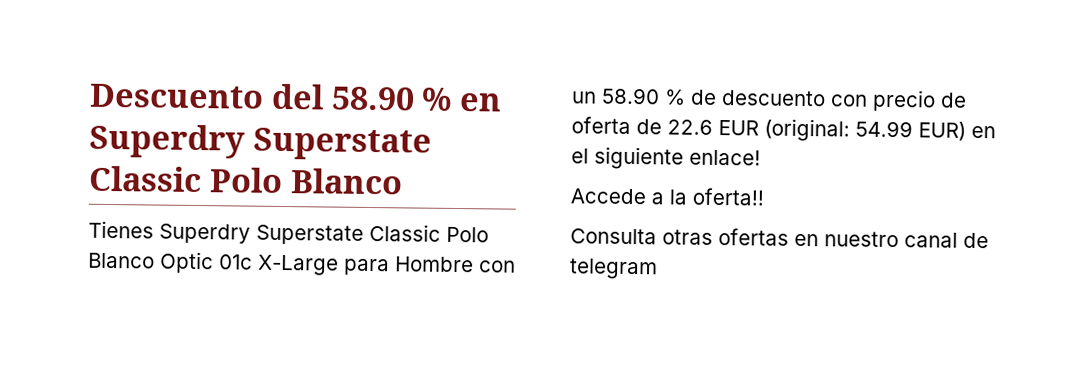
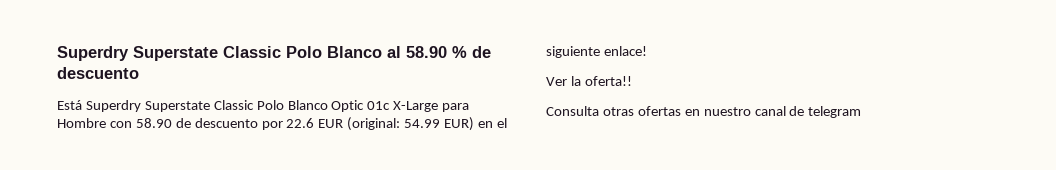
- Descuento del 58.90 % en Superdry Superstate Classic Polo Blanco
- Tienes Superdry Superstate Classic Polo Blanco Optic 01c X-Large para Hombre con un 58.90 % de descuento con precio de oferta de 22.6 EUR (original: 54.99 EUR) en el siguiente enlace!
+ Superdry Superstate Classic Polo Blanco al 58.90 % de descuento
+ Está Superdry Superstate Classic Polo Blanco Optic 01c X-Large para Hombre con 58.90 de descuento por 22.6 EUR (original: 54.99 EUR) en el siguiente enlace!
- Accede a la oferta!!
+ Ver la oferta!!

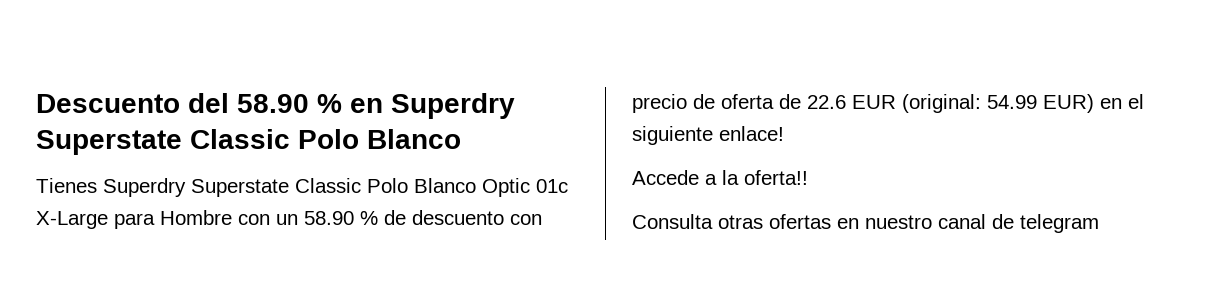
- Superdry Superstate Classic Polo Blanco al 58.90 % de descuento
- Está Superdry Superstate Classic Polo Blanco Optic 01c X-Large para Hombre con 58.90 de descuento por 22.6 EUR (original: 54.99 EUR) en el siguiente enlace!
+ Descuento del 58.90 % en Superdry Superstate Classic Polo Blanco
+ Tienes Superdry Superstate Classic Polo Blanco Optic 01c X-Large para Hombre con un 58.90 % de descuento con precio de oferta de 22.6 EUR (original: 54.99 EUR) en el siguiente enlace!
- Ver la oferta!!
+ Accede a la oferta!!

